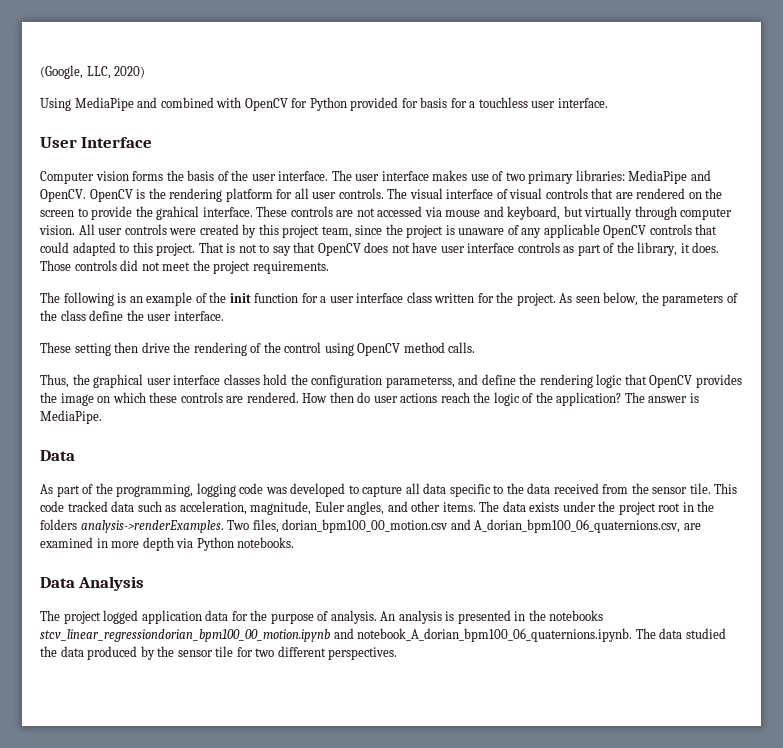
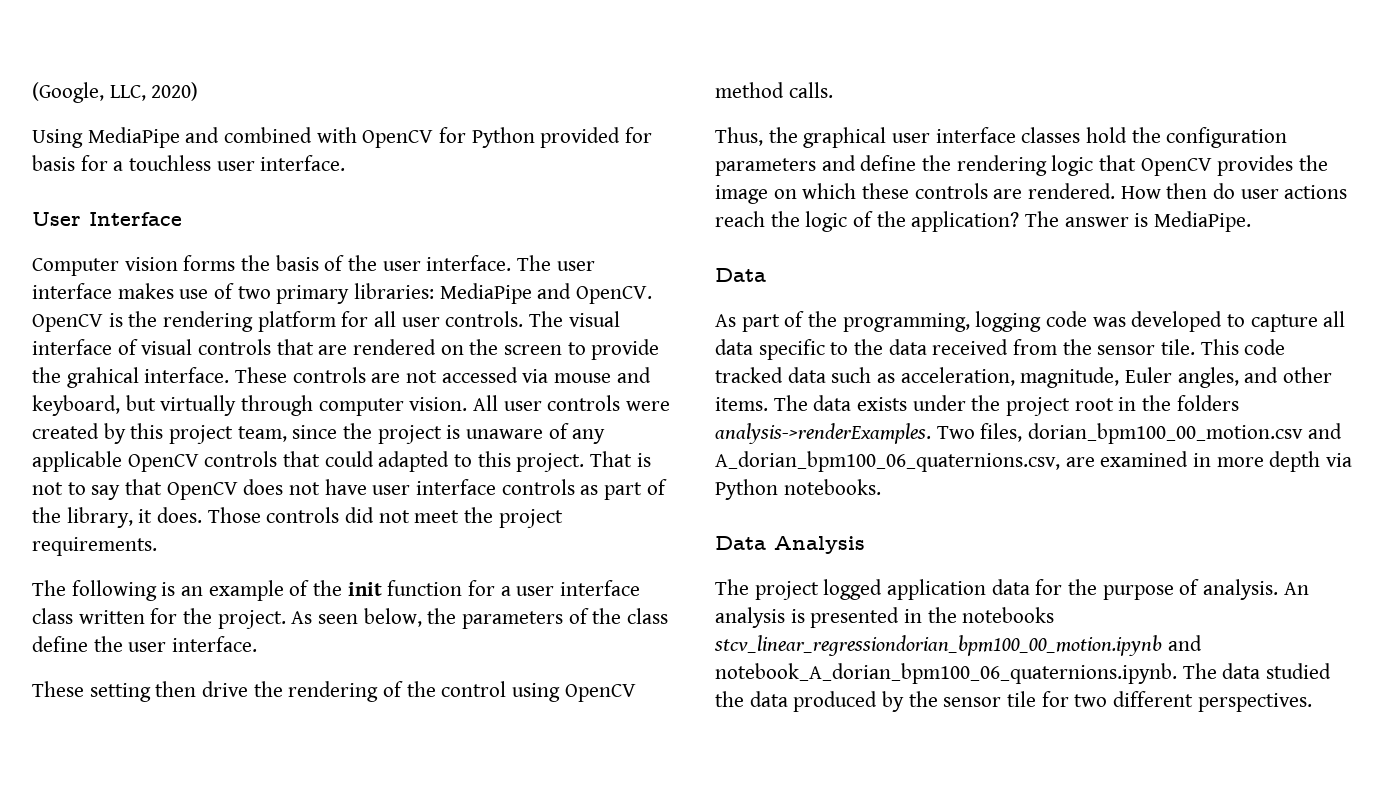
- Thus, the graphical user interface classes hold the configuration parameterss, and define the rendering logic that OpenCV provides the image on which these controls are rendered.
+ Thus, the graphical user interface classes hold the configuration parameters and define the rendering logic that OpenCV provides the image on which these controls are rendered.

